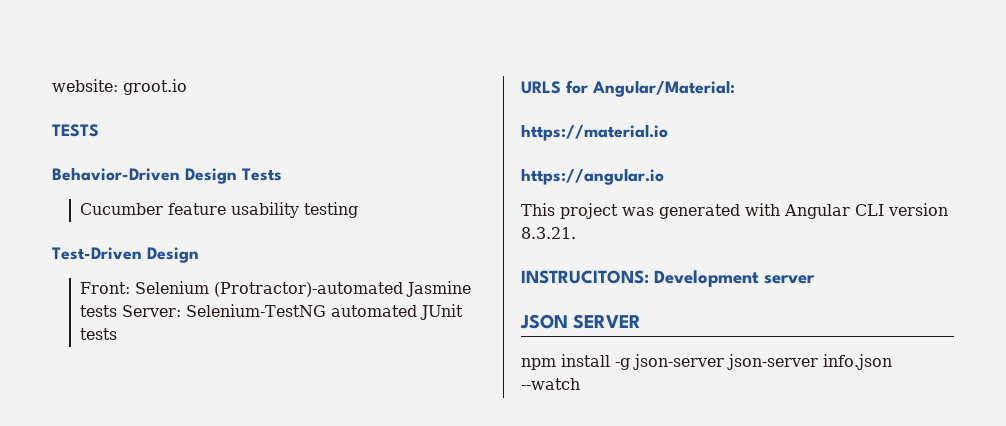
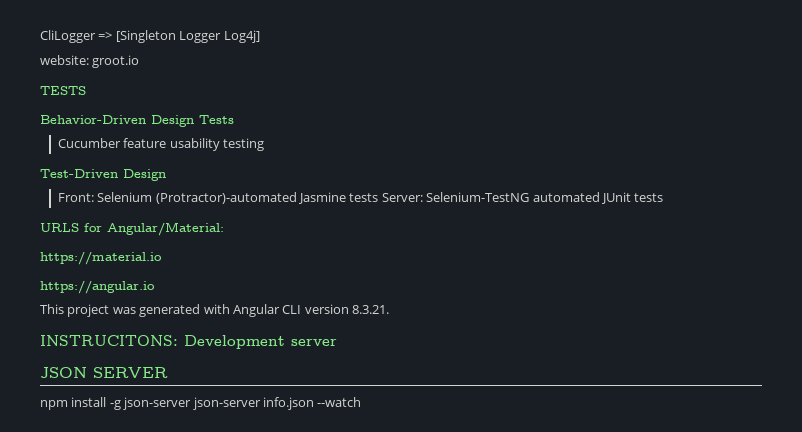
+ CliLogger => [Singleton Logger Log4j]

